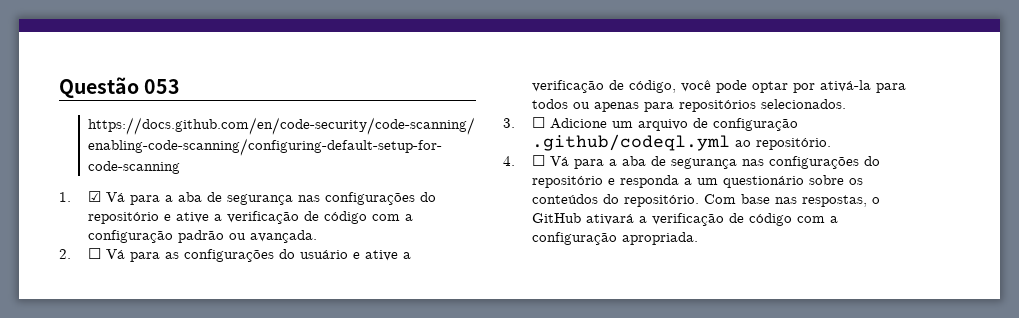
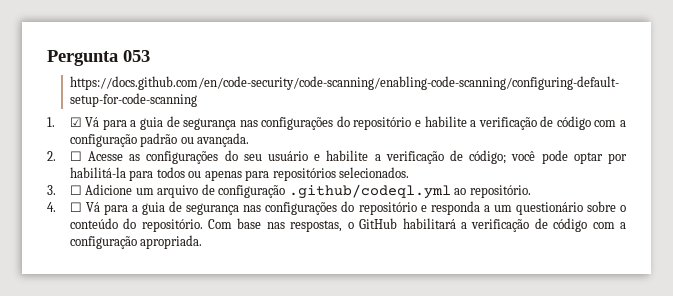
- Questão 053
+ Pergunta 053
- 1. ☑ Vá para a aba de segurança nas configurações do repositório e ative a verificação de código com a configuração padrão ou avançada.
+ 1. ☑ Vá para a guia de segurança nas configurações do repositório e habilite a verificação de código com a configuração padrão ou avançada.
- 2. ☐ Vá para as configurações do usuário e ative a verificação de código, você pode optar por ativá-la para todos ou apenas para repositórios selecionados.
+ 2. ☐ Acesse as configurações do seu usuário e habilite a verificação de código; você pode optar por habilitá-la para todos ou apenas para repositórios selecionados.
- 4. ☐ Vá para a aba de segurança nas configurações do repositório e responda a um questionário sobre os conteúdos do repositório.
+ 4. ☐ Vá para a guia de segurança nas configurações do repositório e responda a um questionário sobre o conteúdo do repositório.
- Com base nas respostas, o GitHub ativará a verificação de código com a configuração apropriada.
+ Com base nas respostas, o GitHub habilitará a verificação de código com a configuração apropriada.

